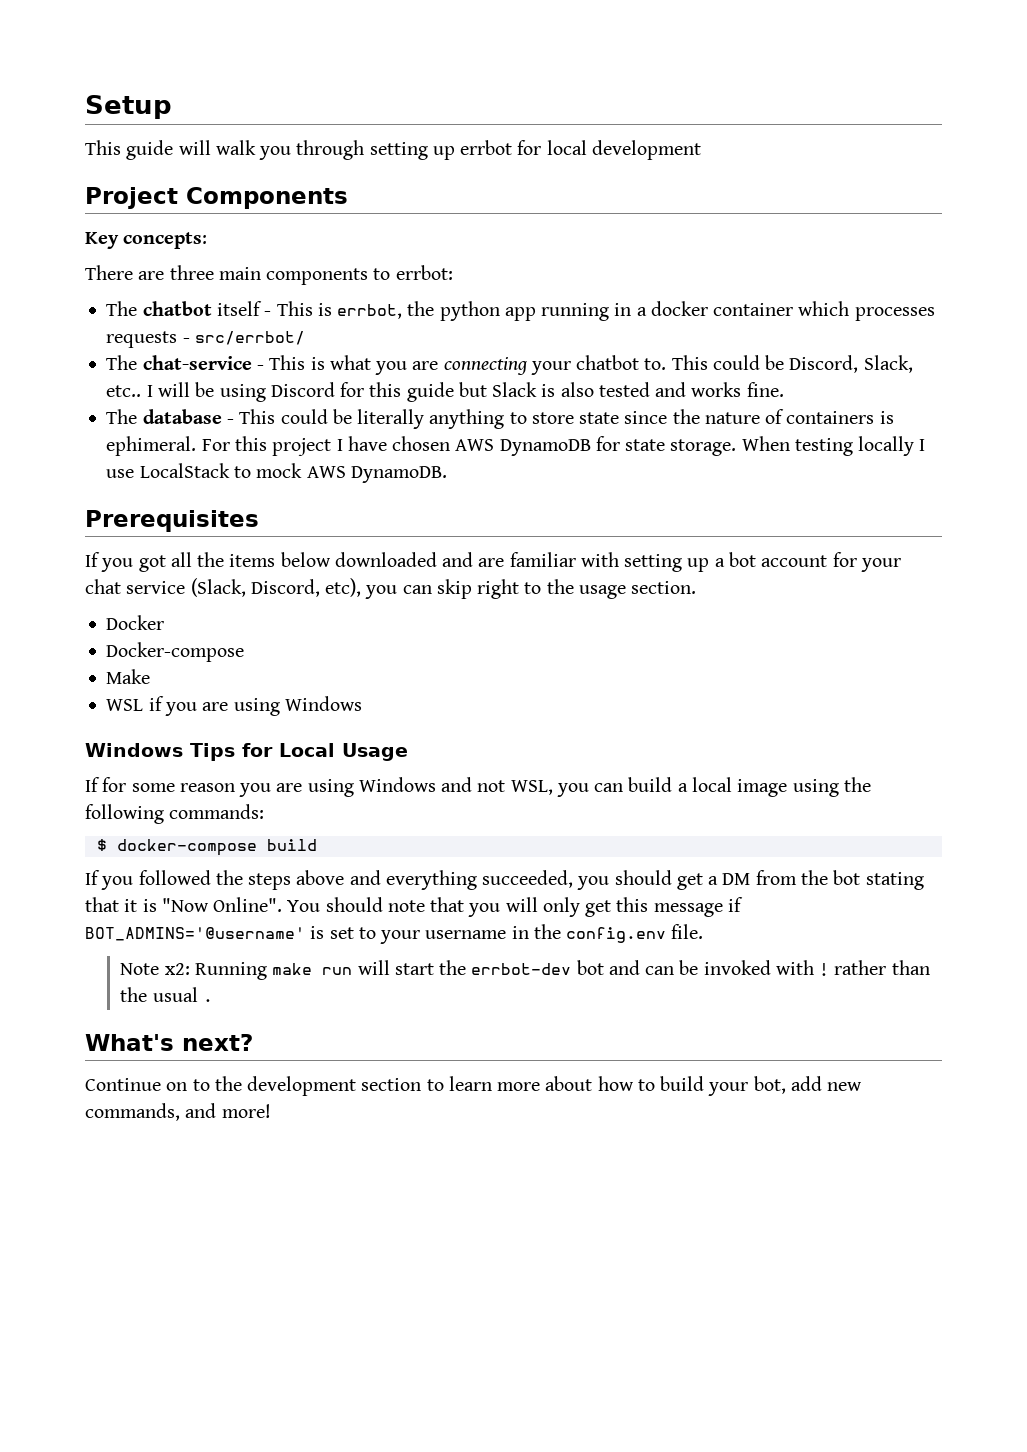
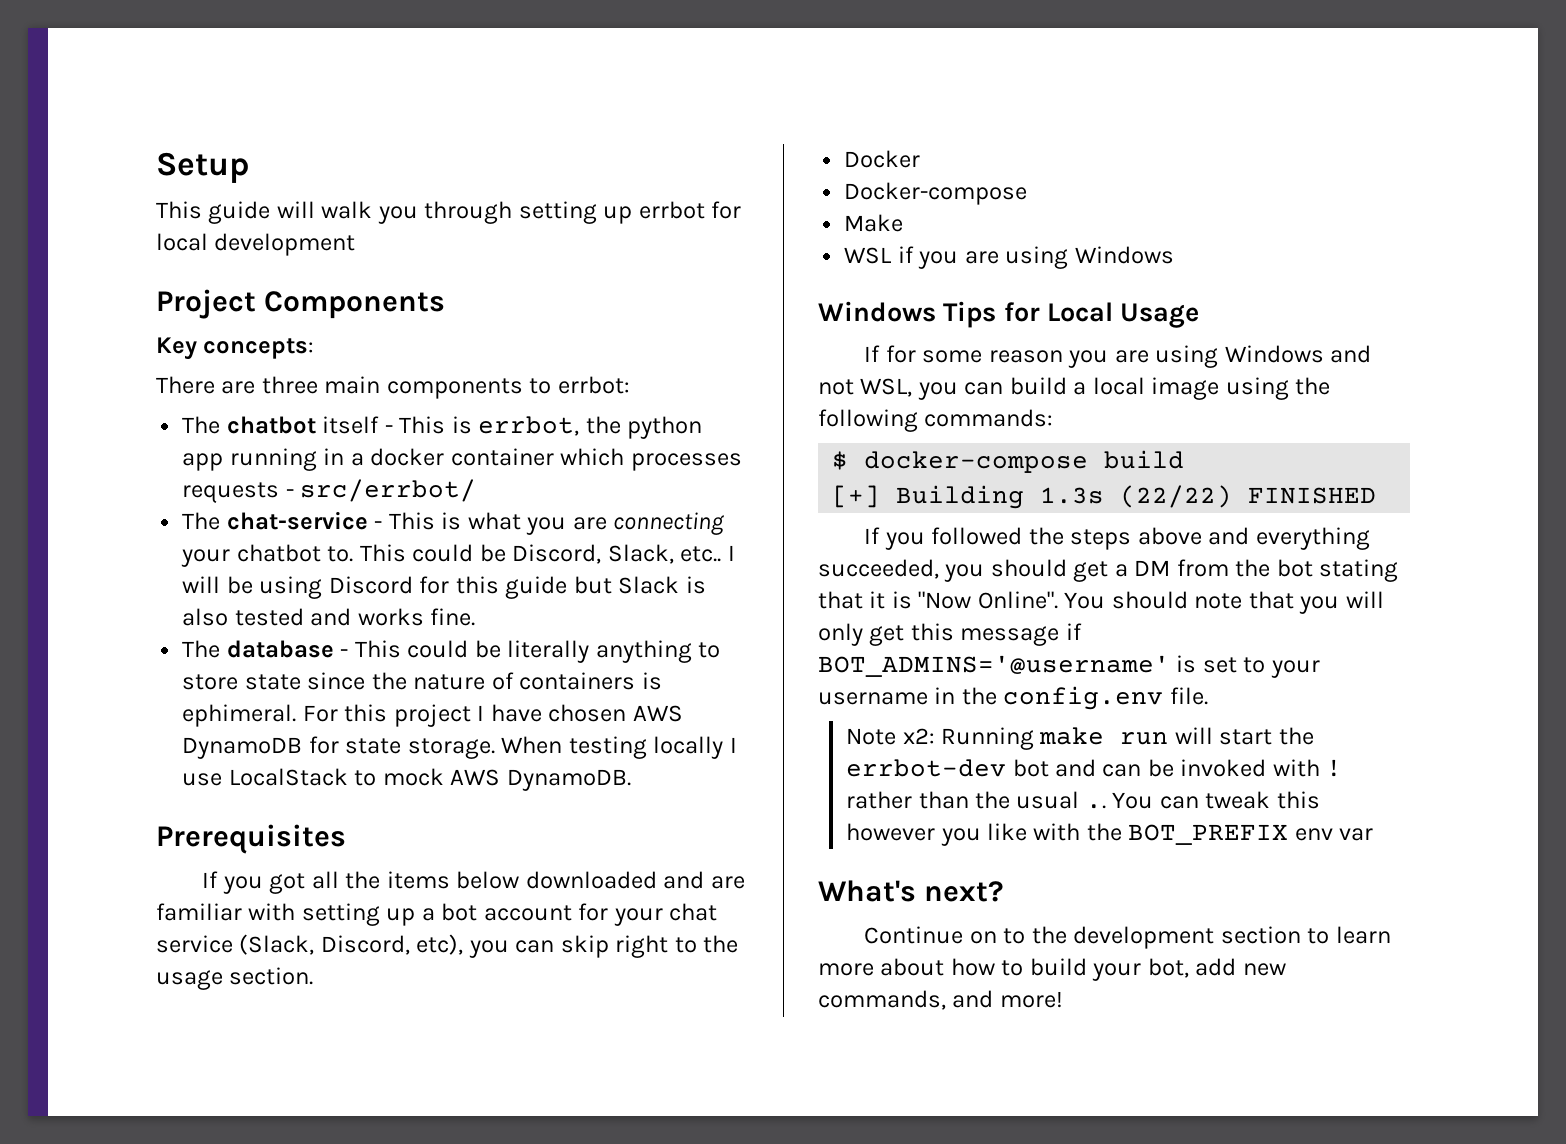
+ [+] Building 1.3s (22/22) FINISHED
- Note x2: Running make run will start the errbot-dev bot and can be invoked with ! rather than the usual .
+ Note x2: Running make run will start the errbot-dev bot and can be invoked with ! rather than the usual .. You can tweak this however you like with the BOT_PREFIX env var

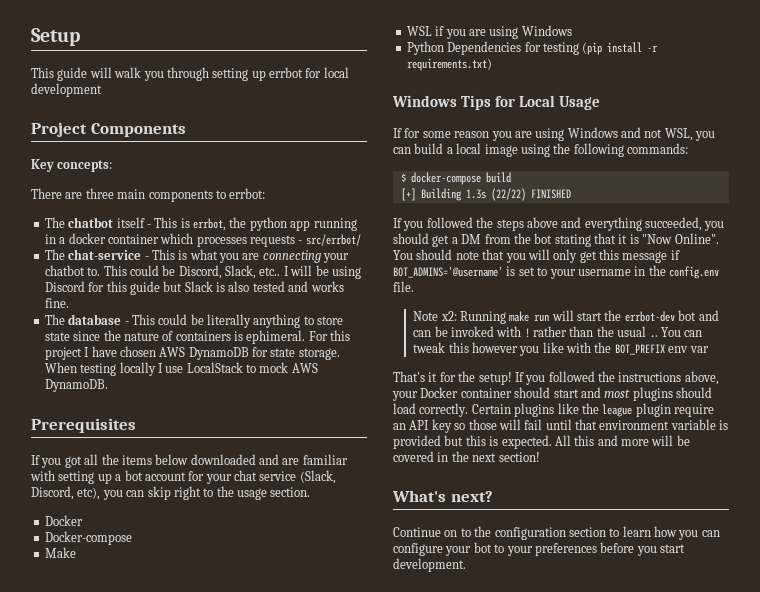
+ Python Dependencies for testing (pip install -r requirements.txt)
+ That's it for the setup! If you followed the instructions above, your Docker container should start and most plugins should load correctly. Certain plugins like the league plugin require an API key so those will fail until that environment variable is provided but this is expected. All this and more will be covered in the next section!
- Continue on to the development section to learn more about how to build your bot, add new commands, and more!
+ Continue on to the configuration section to learn how you can configure your bot to your preferences before you start development.

